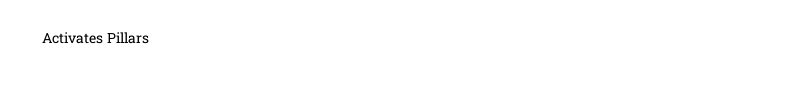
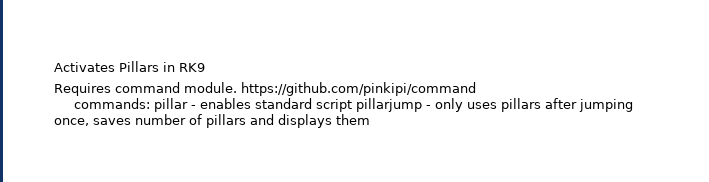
- Activates Pillars
+ Activates Pillars in RK9
+ Requires command module. https://github.com/pinkipi/command
+ commands: pillar - enables standard script pillarjump - only uses pillars after jumping once, saves number of pillars and displays them

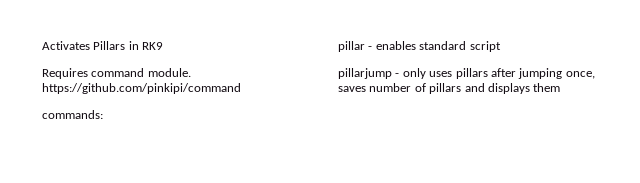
- commands: pillar - enables standard script pillarjump - only uses pillars after jumping once, saves number of pillars and displays them
+ commands:
+ pillar - enables standard script
+ pillarjump - only uses pillars after jumping once, saves number of pillars and displays them

